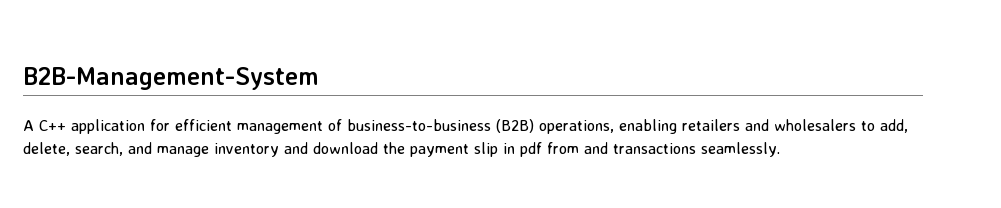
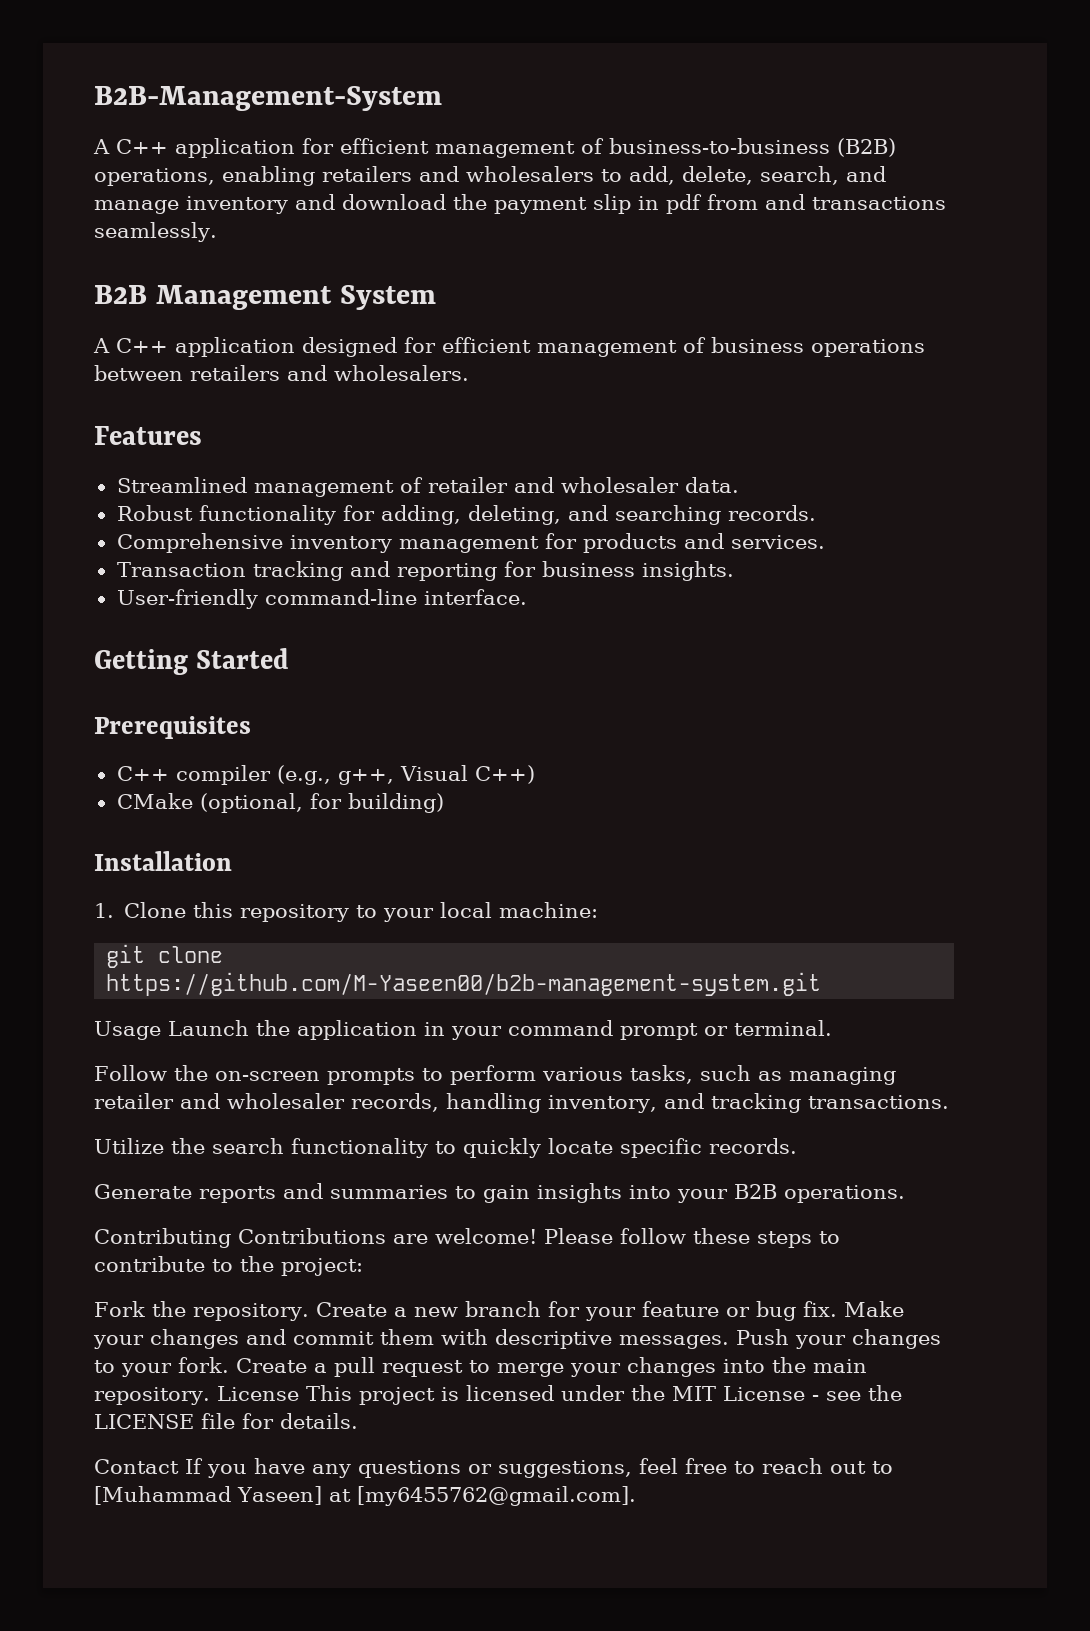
+ B2B Management System
+ A C++ application designed for efficient management of business operations between retailers and wholesalers.
+ Features
+ Streamlined management of retailer and wholesaler data.
+ Robust functionality for adding, deleting, and searching records.
+ Comprehensive inventory management for products and services.
+ Transaction tracking and reporting for business insights.
+ User-friendly command-line interface.
+ Getting Started
+ Prerequisites
+ C++ compiler (e.g., g++, Visual C++)
+ CMake (optional, for building)
+ Installation
+ 1. Clone this repository to your local machine:
+ git clone https://github.com/M-Yaseen00/b2b-management-system.git
+ Usage Launch the application in your command prompt or terminal.
+ Follow the on-screen prompts to perform various tasks, such as managing retailer and wholesaler records, handling inventory, and tracking transactions.
+ Utilize the search functionality to quickly locate specific records.
+ Generate reports and summaries to gain insights into your B2B operations.
+ Contributing Contributions are welcome! Please follow these steps to contribute to the project:
+ Fork the repository. Create a new branch for your feature or bug fix. Make your changes and commit them with descriptive messages. Push your changes to your fork. Create a pull request to merge your changes into the main repository. License This project is licensed under the MIT License - see the LICENSE file for details.
+ Contact If you have any questions or suggestions, feel free to reach out to [Muhammad Yaseen] at [my6455762@gmail.com].

